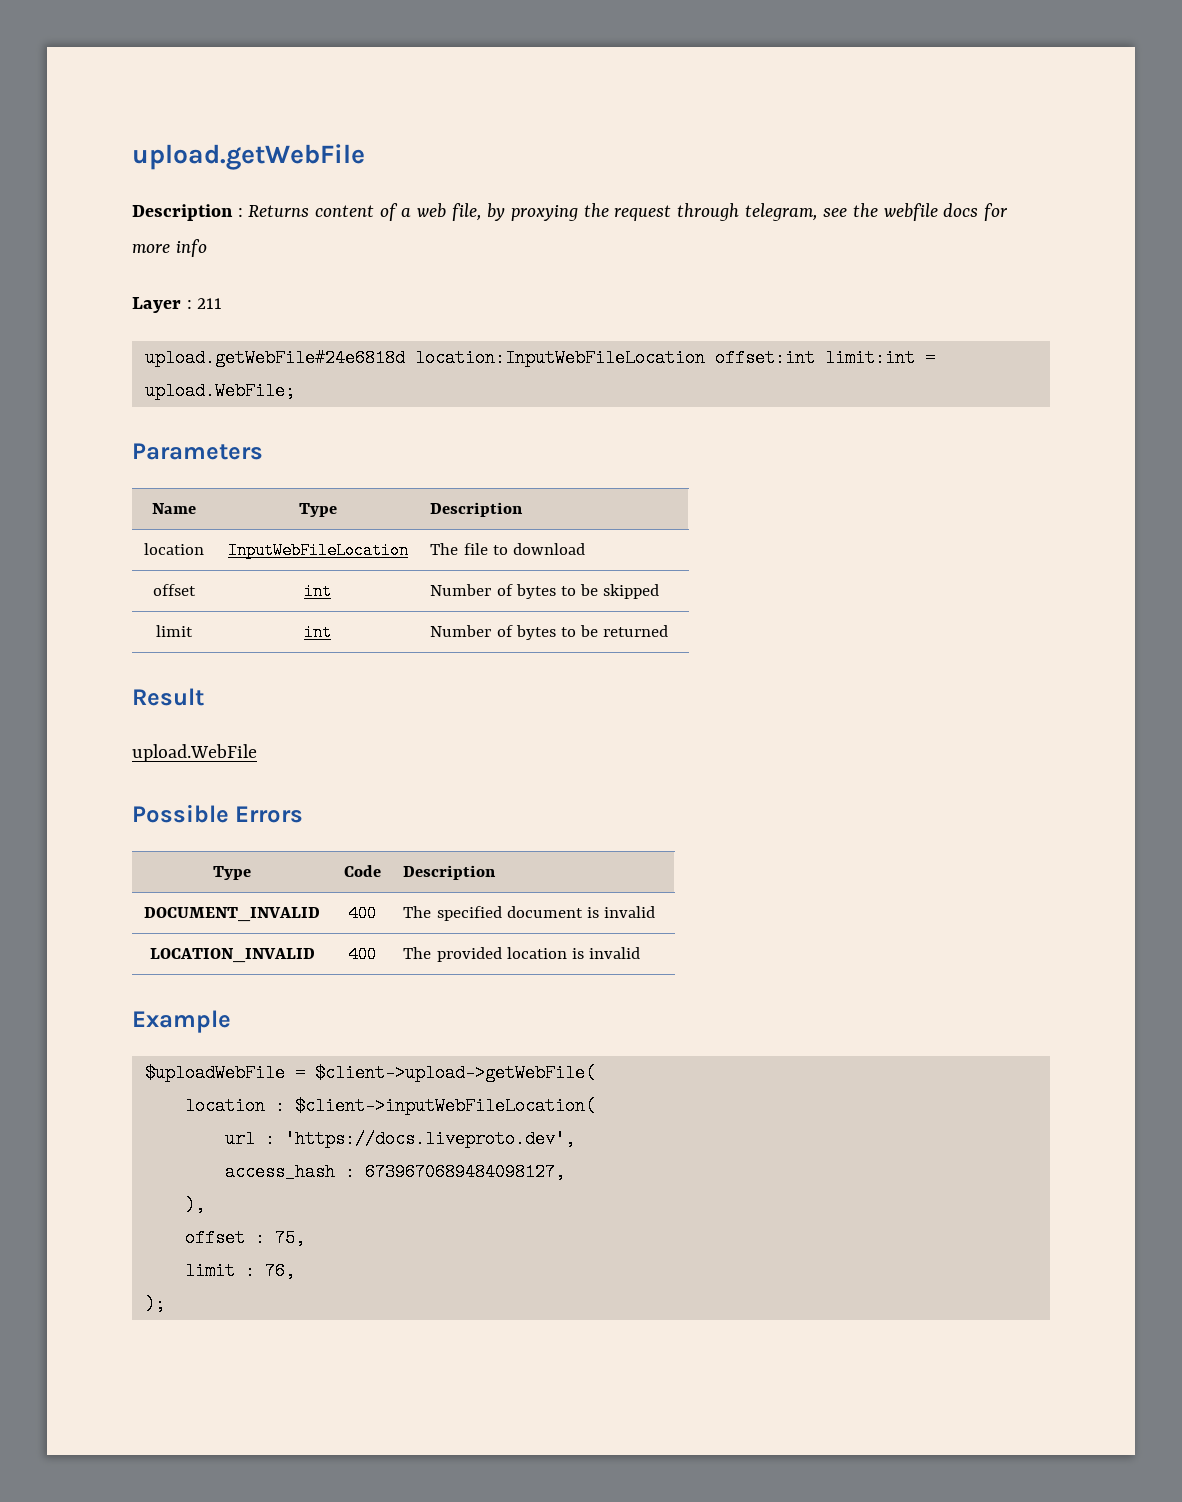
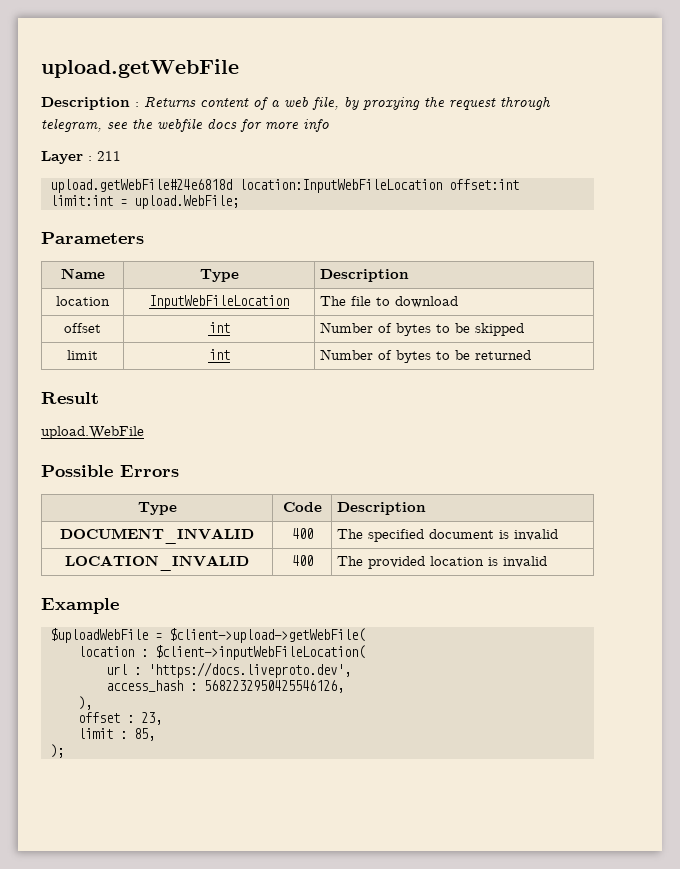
- access_hash : 6739670689484098127,
+ access_hash : 5682232950425546126,
- offset : 75,
+ offset : 23,
- limit : 76,
+ limit : 85,

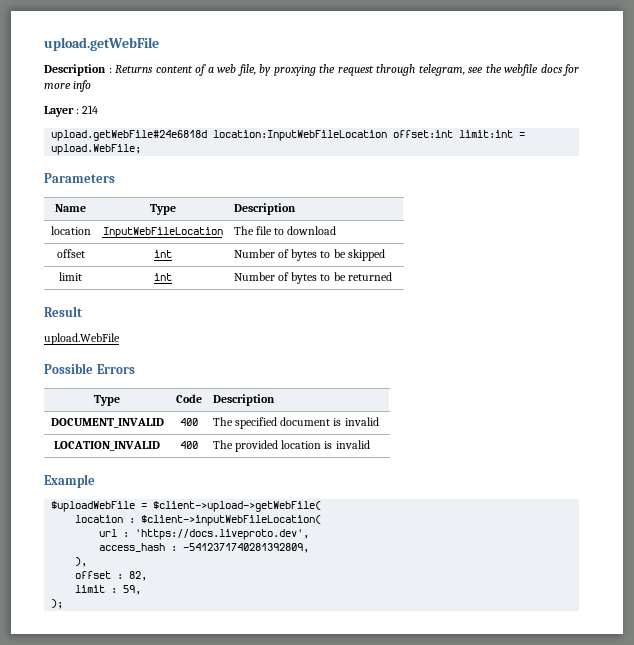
- Layer : 211
+ Layer : 214
- access_hash : 5682232950425546126,
+ access_hash : -5412371740281392809,
- offset : 23,
+ offset : 82,
- limit : 85,
+ limit : 59,

